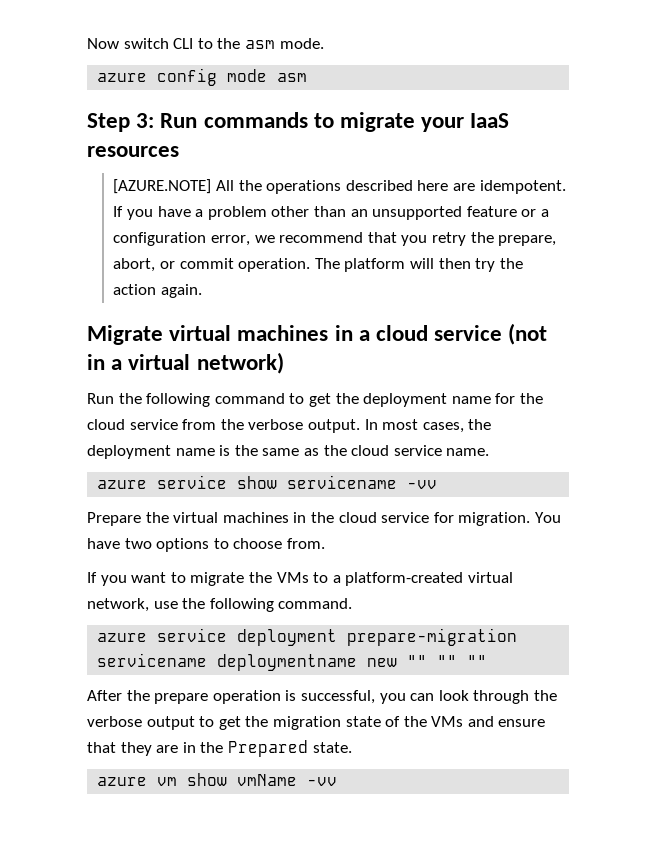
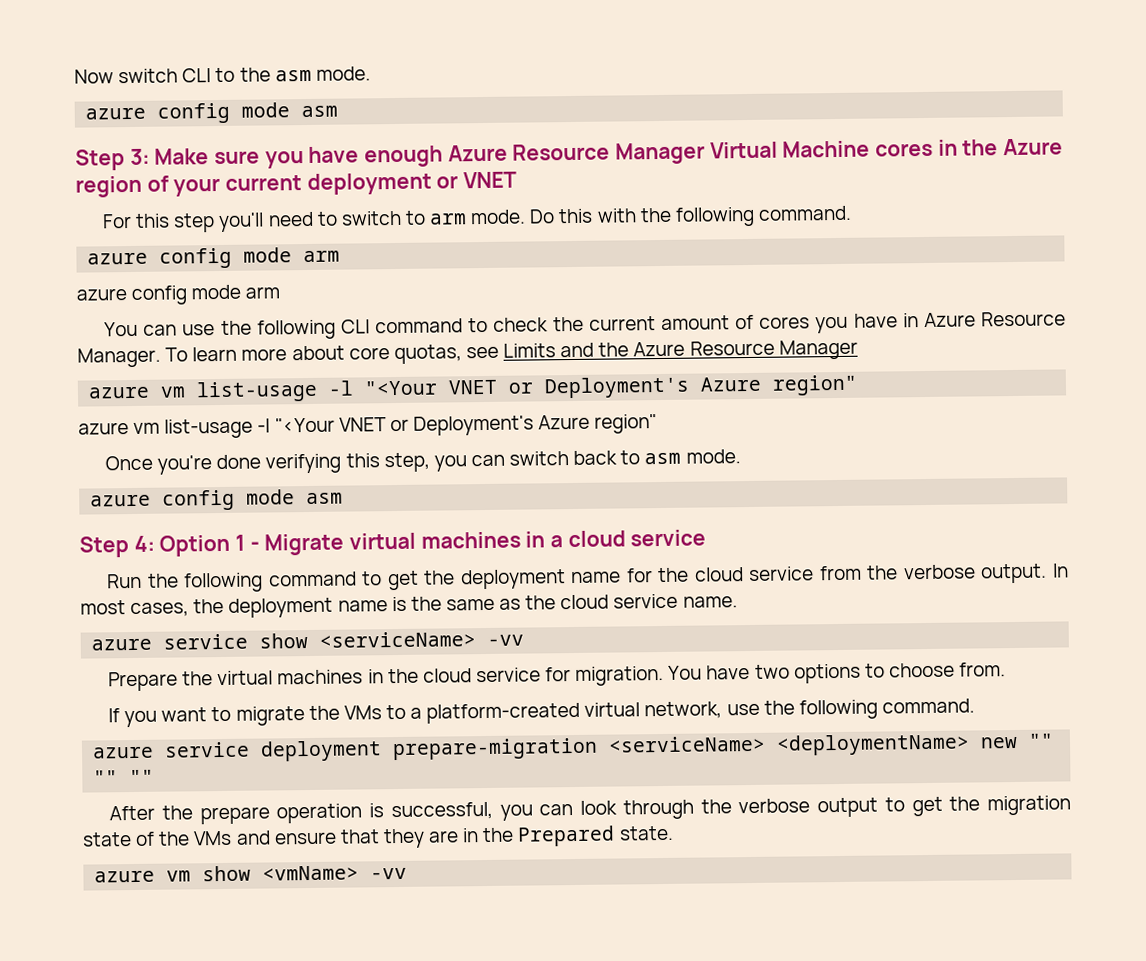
- Step 3: Run commands to migrate your IaaS resources
- [AZURE.NOTE] All the operations described here are idempotent. If you have a problem other than an unsupported feature or a configuration error, we recommend that you retry the prepare, abort, or commit operation. The platform will then try the action again.
- Migrate virtual machines in a cloud service (not in a virtual network)
+ Step 3: Make sure you have enough Azure Resource Manager Virtual Machine cores in the Azure region of your current deployment or VNET
+ For this step you'll need to switch to arm mode. Do this with the following command.
+ azure config mode arm
+ azure config mode arm
+ You can use the following CLI command to check the current amount of cores you have in Azure Resource Manager. To learn more about core quotas, see Limits and the Azure Resource Manager
+ azure vm list-usage -l "<Your VNET or Deployment's Azure region"
+ azure vm list-usage -l "<Your VNET or Deployment's Azure region"
+ Once you're done verifying this step, you can switch back to asm mode.
+ azure config mode asm
+ Step 4: Option 1 - Migrate virtual machines in a cloud service
- azure service show servicename -vv
+ azure service show <serviceName> -vv
- azure service deployment prepare-migration servicename deploymentname new "" "" ""
+ azure service deployment prepare-migration <serviceName> <deploymentName> new "" "" ""
- azure vm show vmName -vv
+ azure vm show <vmName> -vv

